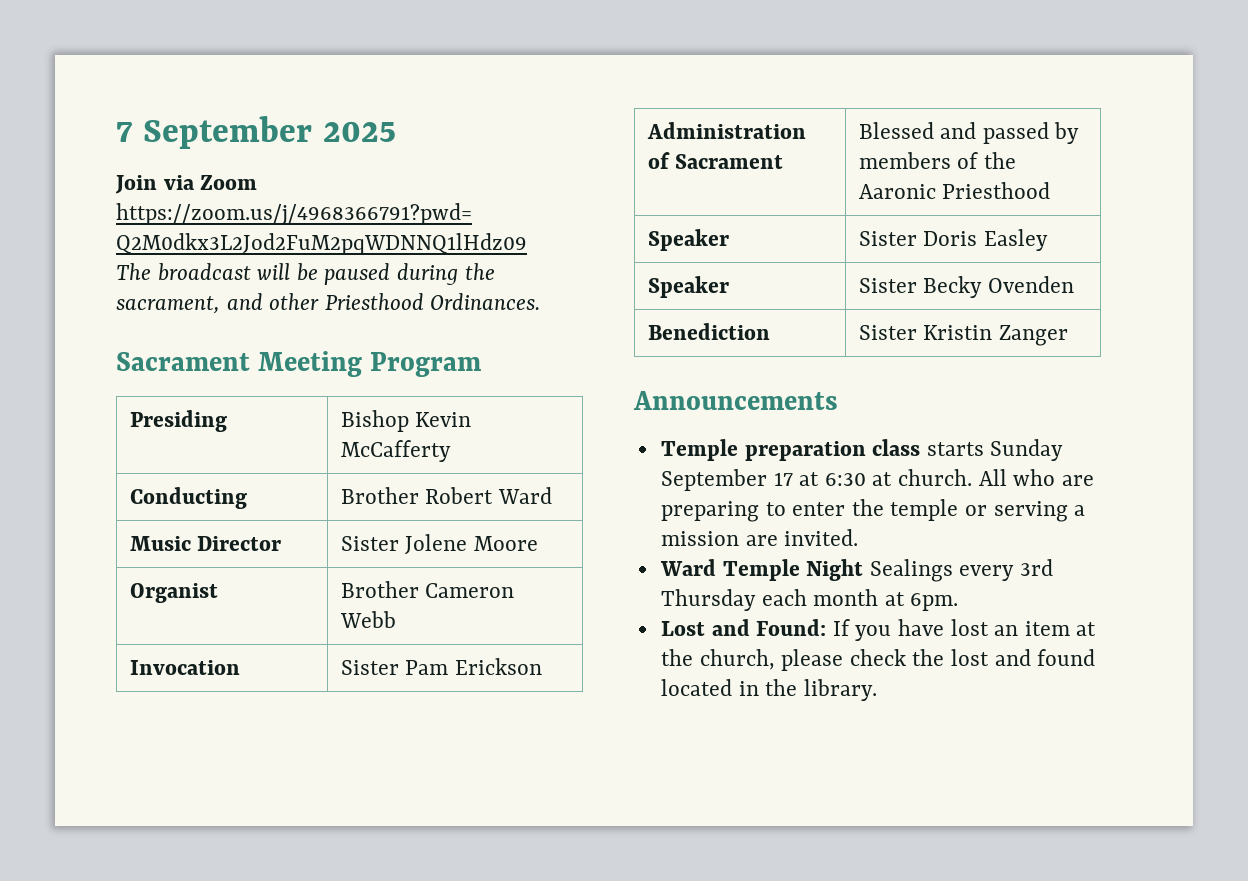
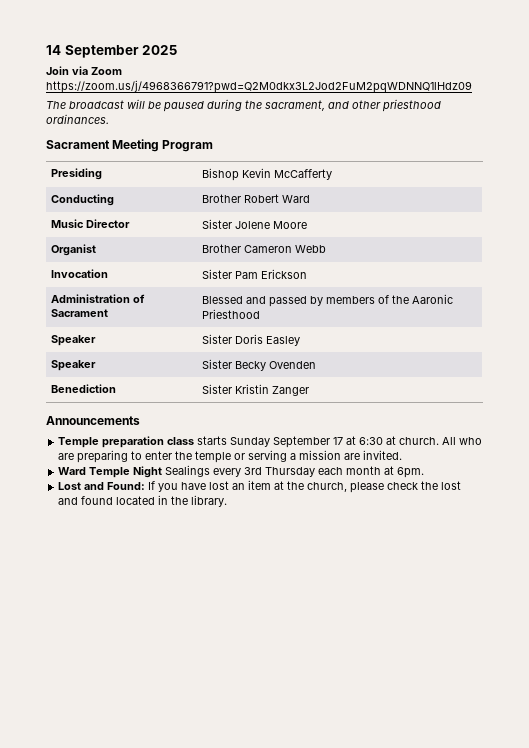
- 7 September 2025
+ 14 September 2025
- The broadcast will be paused during the sacrament, and other Priesthood Ordinances.
+ The broadcast will be paused during the sacrament, and other priesthood ordinances.

